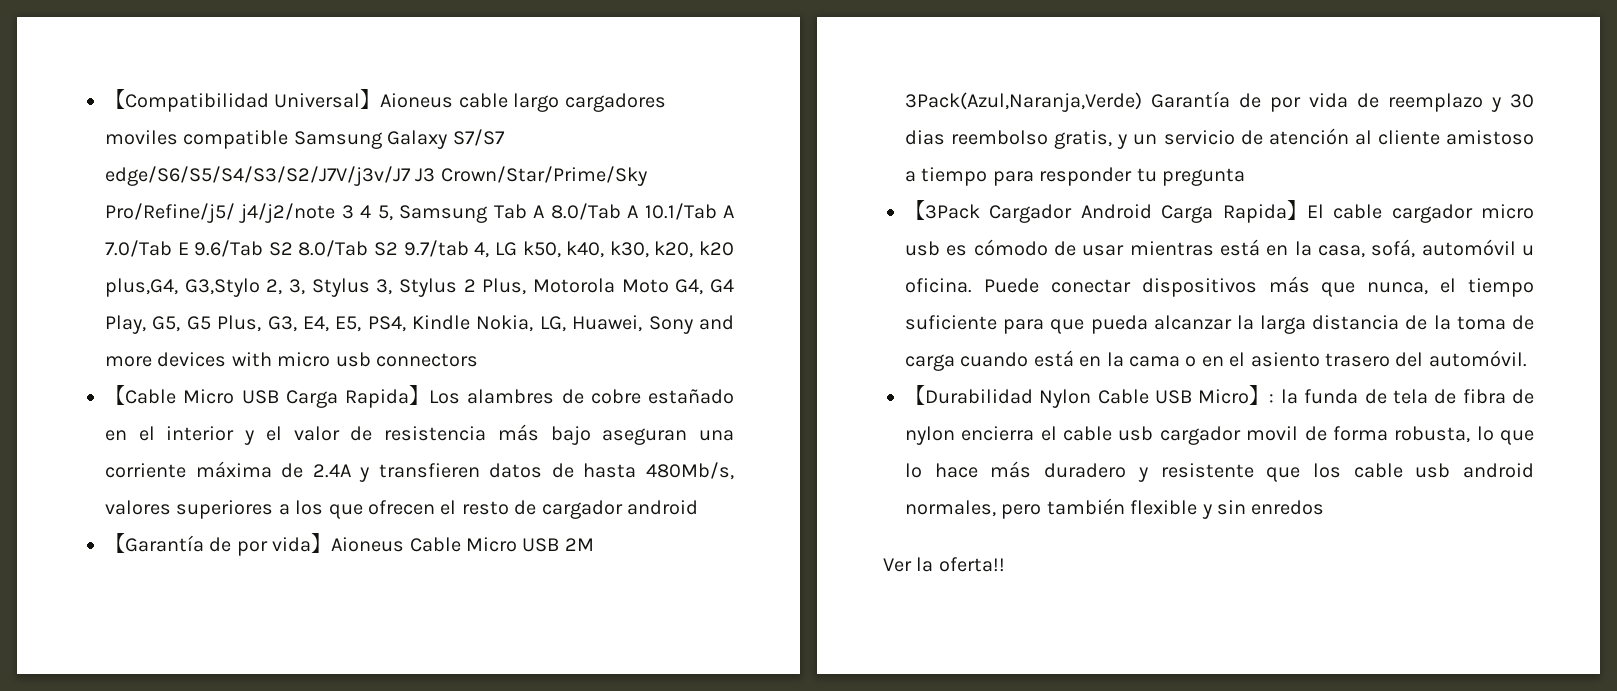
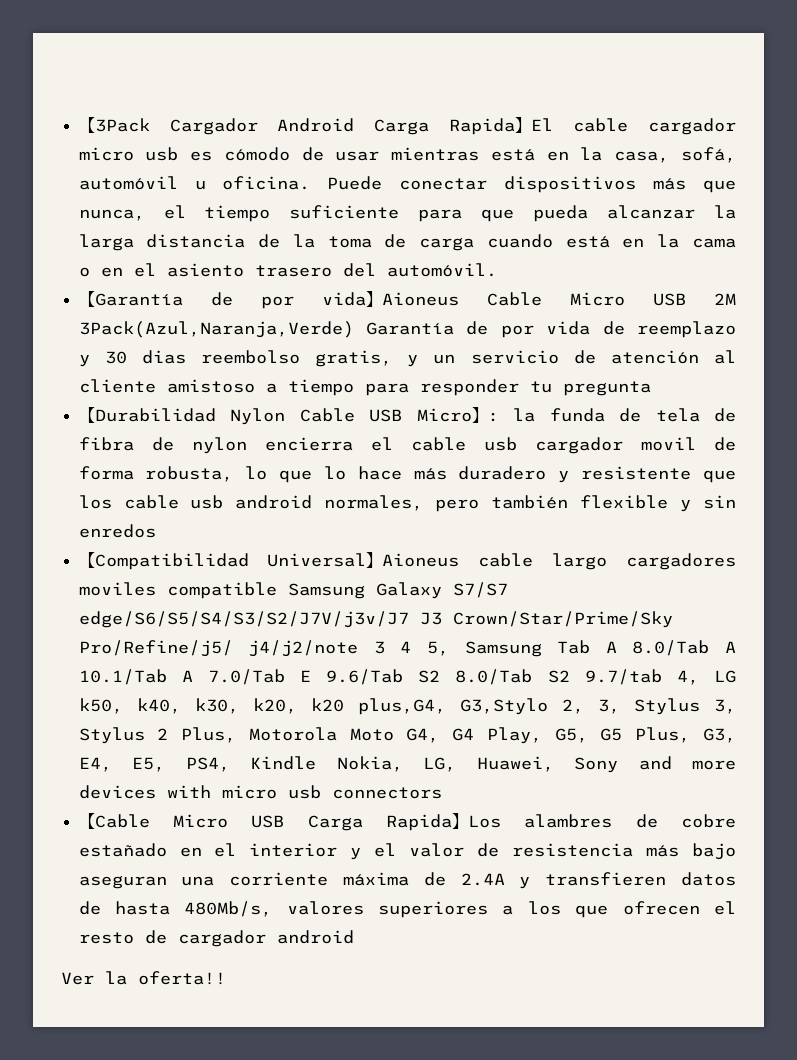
+ 【3Pack Cargador Android Carga Rapida】El cable cargador micro usb es cómodo de usar mientras está en la casa, sofá, automóvil u oficina. Puede conectar dispositivos más que nunca, el tiempo suficiente para que pueda alcanzar la larga distancia de la toma de carga cuando está en la cama o en el asiento trasero del automóvil.
+ 【Garantía de por vida】Aioneus Cable Micro USB 2M 3Pack(Azul,Naranja,Verde) Garantía de por vida de reemplazo y 30 dias reembolso gratis, y un servicio de atención al cliente amistoso a tiempo para responder tu pregunta
+ 【Durabilidad Nylon Cable USB Micro】: la funda de tela de fibra de nylon encierra el cable usb cargador movil de forma robusta, lo que lo hace más duradero y resistente que los cable usb android normales, pero también flexible y sin enredos
- 【Garantía de por vida】Aioneus Cable Micro USB 2M 3Pack(Azul,Naranja,Verde) Garantía de por vida de reemplazo y 30 dias reembolso gratis, y un servicio de atención al cliente amistoso a tiempo para responder tu pregunta
- 【3Pack Cargador Android Carga Rapida】El cable cargador micro usb es cómodo de usar mientras está en la casa, sofá, automóvil u oficina. Puede conectar dispositivos más que nunca, el tiempo suficiente para que pueda alcanzar la larga distancia de la toma de carga cuando está en la cama o en el asiento trasero del automóvil.
- 【Durabilidad Nylon Cable USB Micro】: la funda de tela de fibra de nylon encierra el cable usb cargador movil de forma robusta, lo que lo hace más duradero y resistente que los cable usb android normales, pero también flexible y sin enredos

